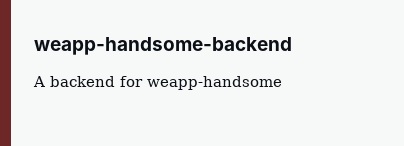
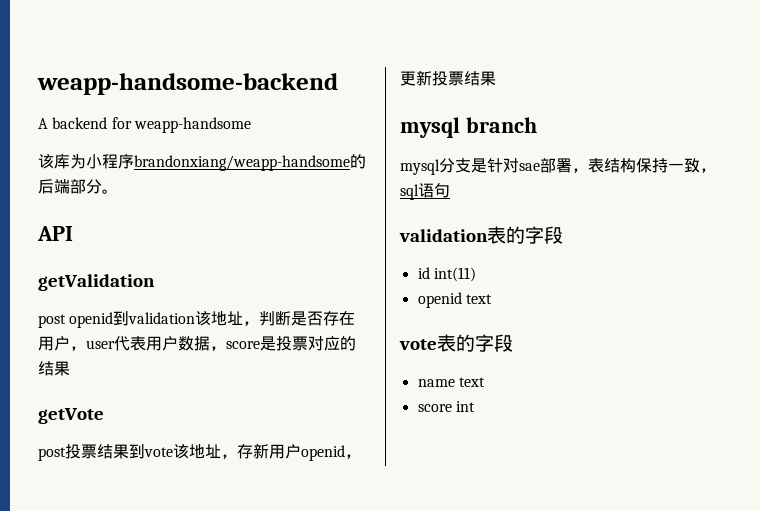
+ 该库为小程序brandonxiang/weapp-handsome的后端部分。
+ API
+ getValidation
+ post openid到validation该地址，判断是否存在用户，user代表用户数据，score是投票对应的结果
+ getVote
+ post投票结果到vote该地址，存新用户openid，更新投票结果
+ mysql branch
+ mysql分支是针对sae部署，表结构保持一致，sql语句
+ validation表的字段
+ id int(11)
+ openid text
+ vote表的字段
+ name text
+ score int

